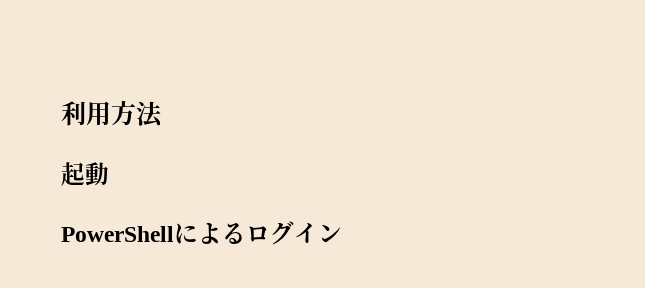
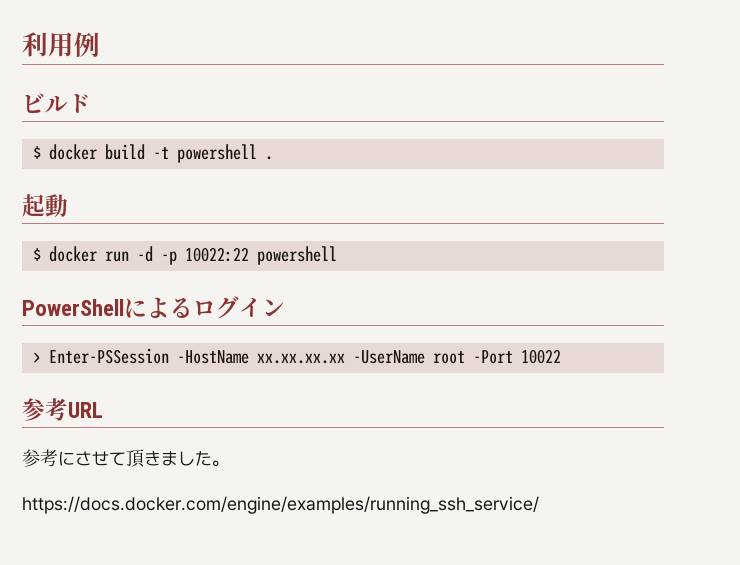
- 利用方法
+ 利用例
+ ビルド
+ $ docker build -t powershell .
  起動
+ $ docker run -d -p 10022:22 powershell
+ > Enter-PSSession -HostName xx.xx.xx.xx -UserName root -Port 10022
+ 参考URL
+ 参考にさせて頂きました。
+ https://docs.docker.com/engine/examples/running_ssh_service/

